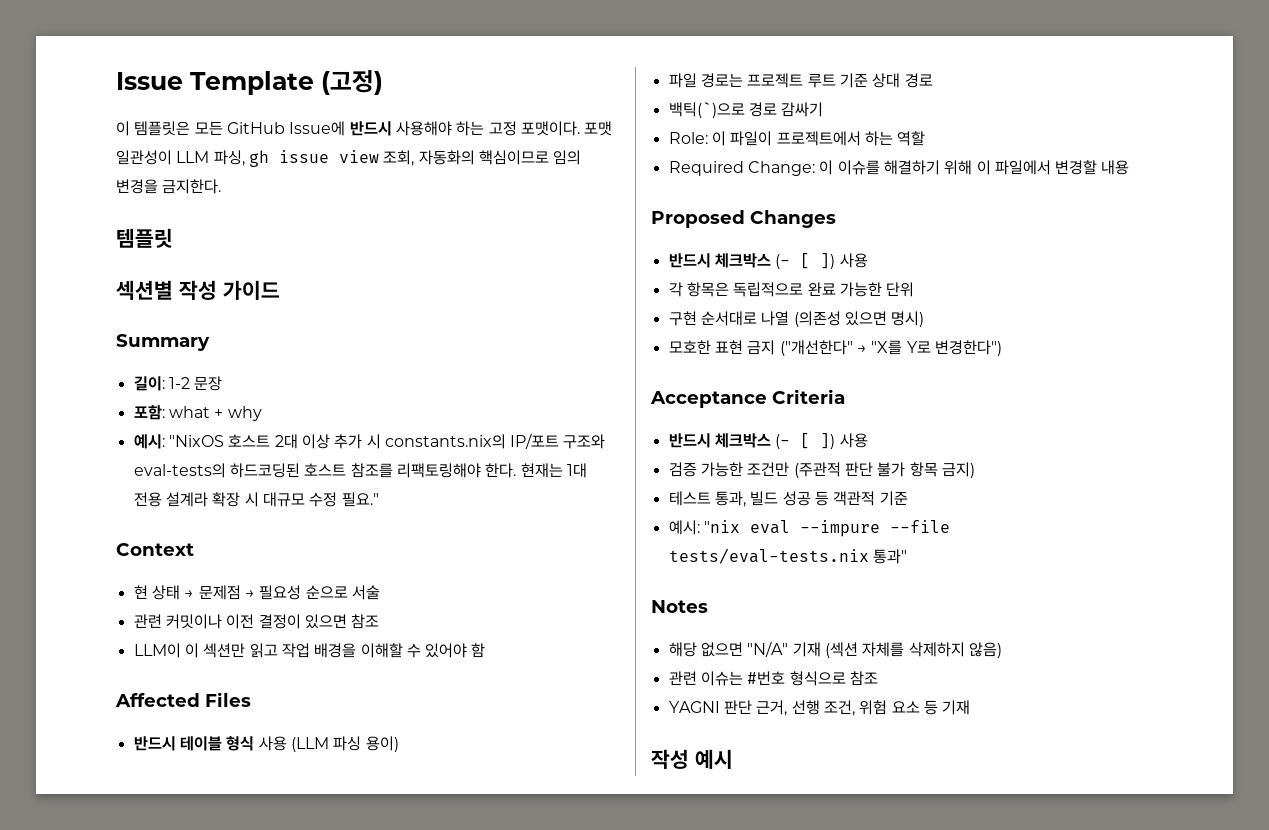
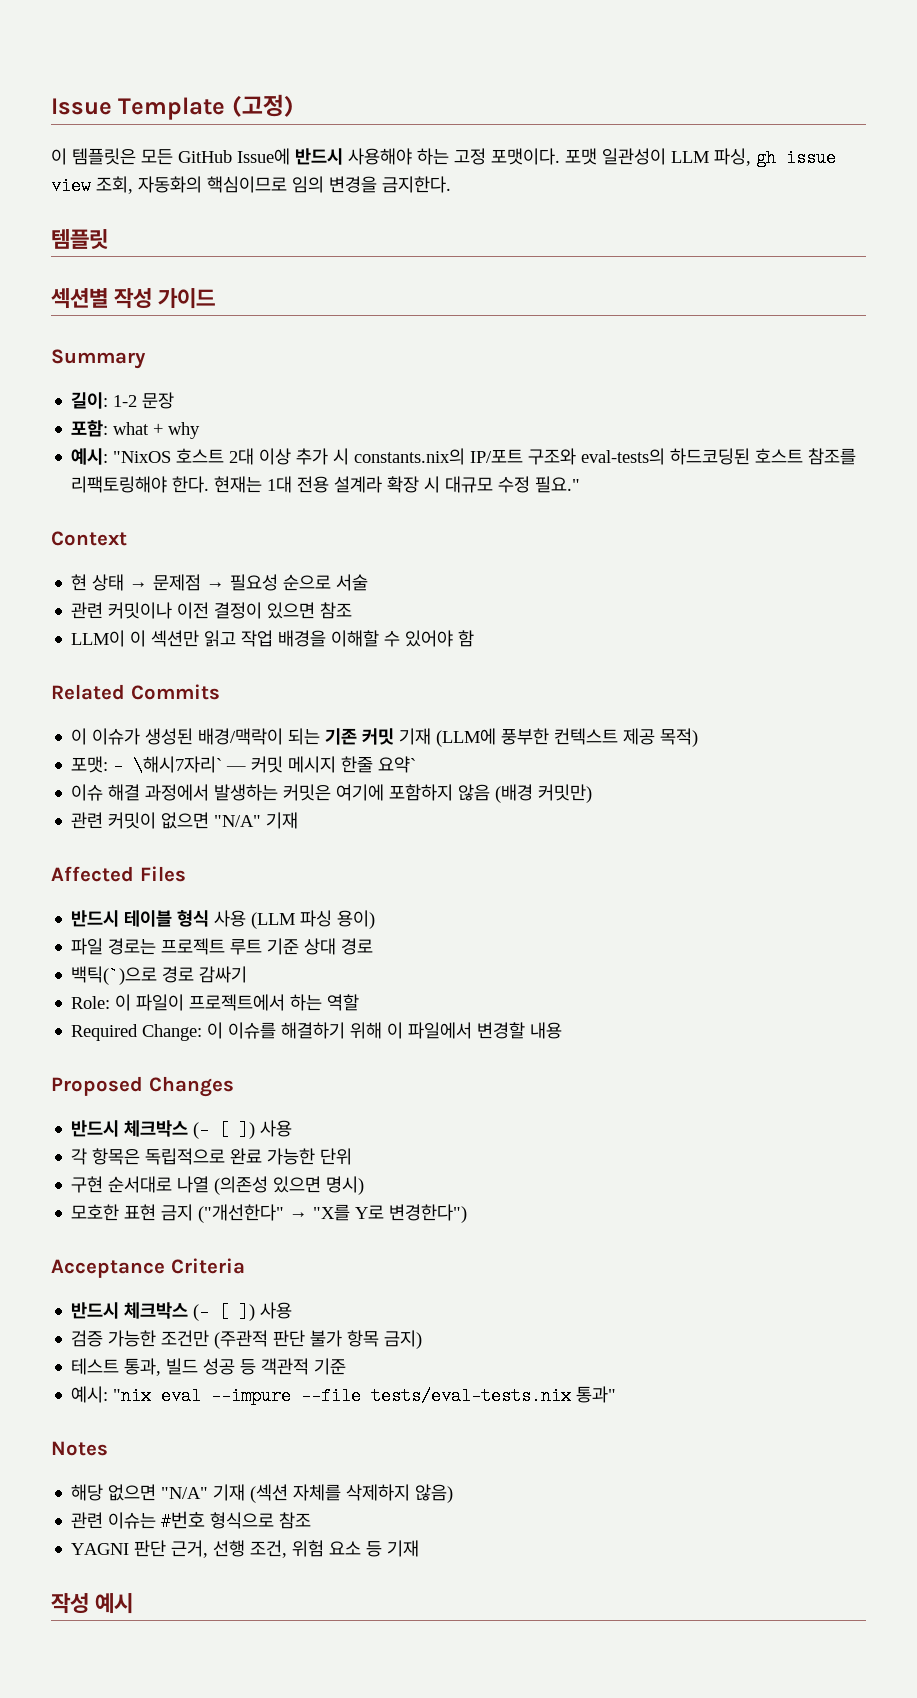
+ Related Commits
+ 이 이슈가 생성된 배경/맥락이 되는 기존 커밋 기재 (LLM에 풍부한 컨텍스트 제공 목적)
+ 포맷: - \해시7자리` — 커밋 메시지 한줄 요약`
+ 이슈 해결 과정에서 발생하는 커밋은 여기에 포함하지 않음 (배경 커밋만)
+ 관련 커밋이 없으면 "N/A" 기재

